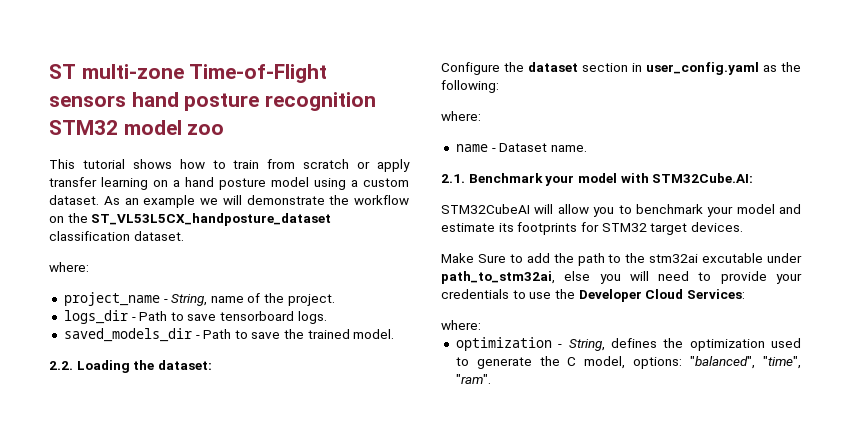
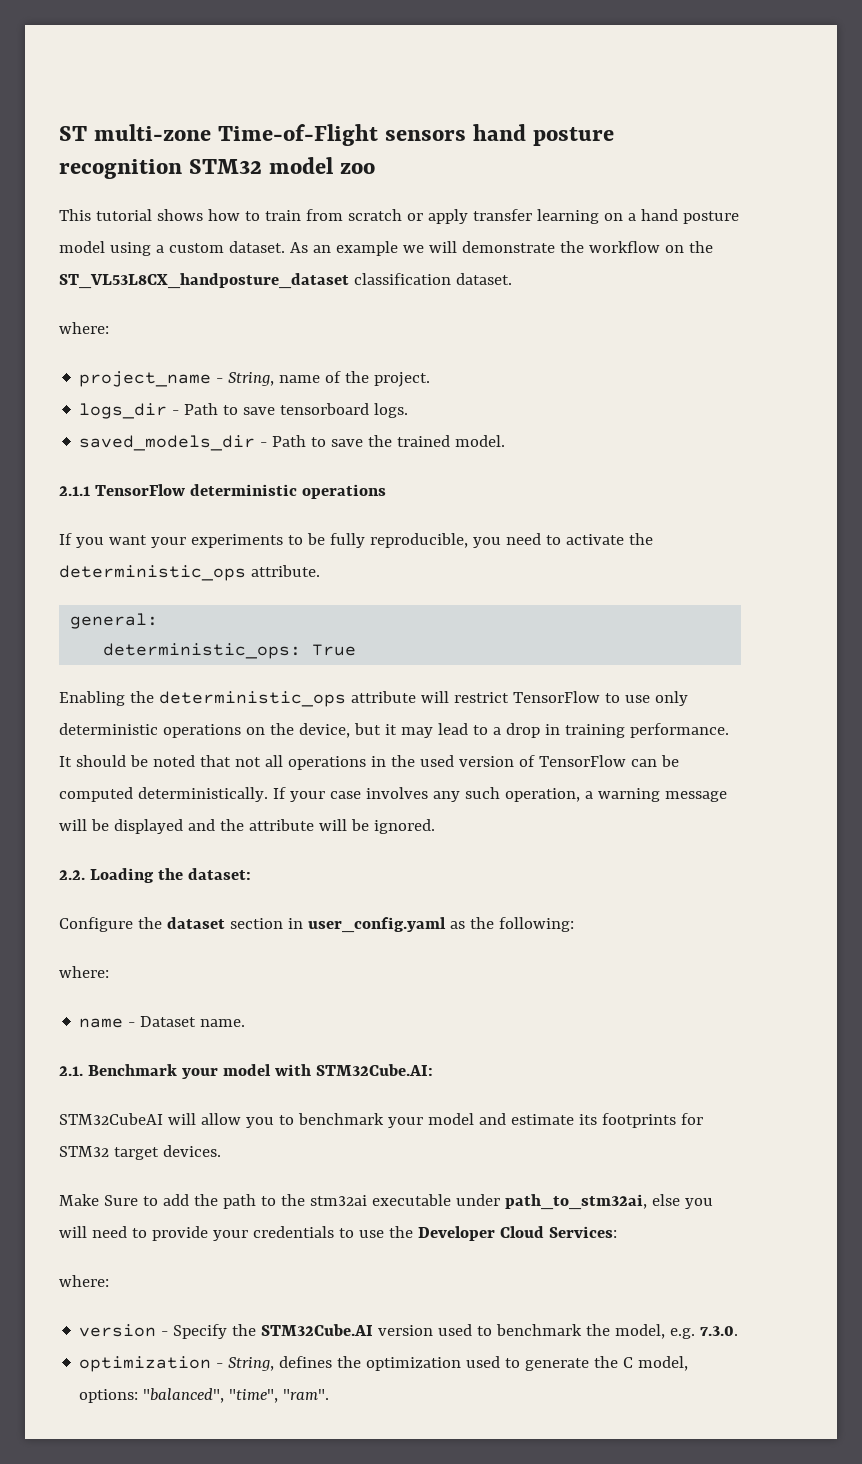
- As an example we will demonstrate the workflow on the ST_VL53L5CX_handposture_dataset classification dataset.
+ As an example we will demonstrate the workflow on the ST_VL53L8CX_handposture_dataset classification dataset.
+ 2.1.1 TensorFlow deterministic operations
+ If you want your experiments to be fully reproducible, you need to activate the deterministic_ops attribute.
+ general:
+ deterministic_ops: True
+ Enabling the deterministic_ops attribute will restrict TensorFlow to use only deterministic operations on the device, but it may lead to a drop in training performance. It should be noted that not all operations in the used version of TensorFlow can be computed deterministically. If your case involves any such operation, a warning message will be displayed and the attribute will be ignored.
- Make Sure to add the path to the stm32ai excutable under path_to_stm32ai, else you will need to provide your credentials to use the Developer Cloud Services:
+ Make Sure to add the path to the stm32ai executable under path_to_stm32ai, else you will need to provide your credentials to use the Developer Cloud Services:
+ version - Specify the STM32Cube.AI version used to benchmark the model, e.g. 7.3.0.

